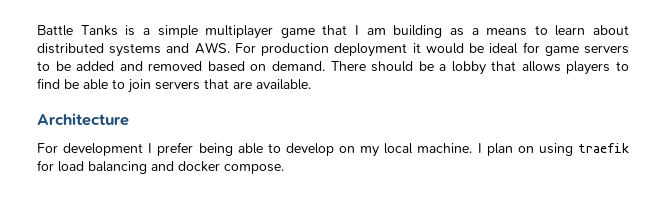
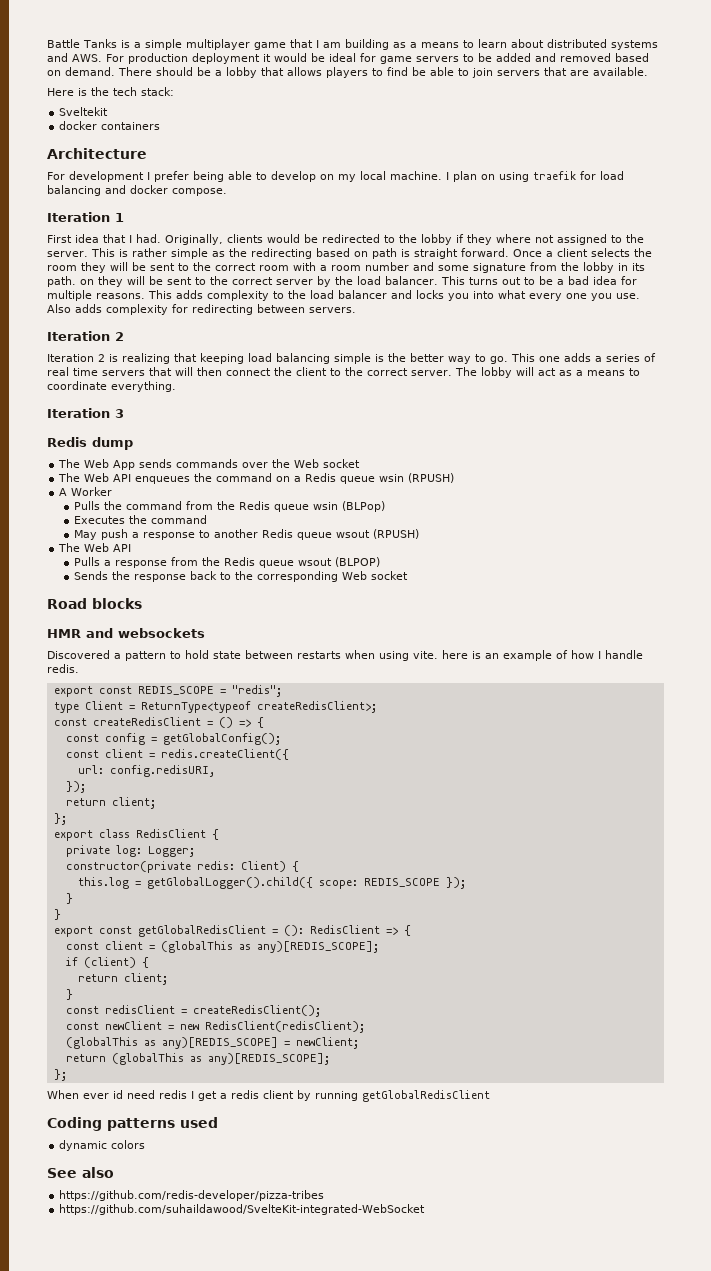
+ Here is the tech stack:
+ Sveltekit
+ docker containers
+ Iteration 1
+ First idea that I had. Originally, clients would be redirected to the lobby if they where not assigned to the server. This is rather simple as the redirecting based on path is straight forward. Once a client selects the room they will be sent to the correct room with a room number and some signature from the lobby in its path. on they will be sent to the correct server by the load balancer. This turns out to be a bad idea for multiple reasons. This adds complexity to the load balancer and locks you into what every one you use. Also adds complexity for redirecting between servers.
+ Iteration 2
+ Iteration 2 is realizing that keeping load balancing simple is the better way to go. This one adds a series of real time servers that will then connect the client to the correct server. The lobby will act as a means to coordinate everything.
+ Iteration 3
+ Redis dump
+ The Web App sends commands over the Web socket
+ The Web API enqueues the command on a Redis queue wsin (RPUSH)
+ A Worker
+ Pulls the command from the Redis queue wsin (BLPop)
+ Executes the command
+ May push a response to another Redis queue wsout (RPUSH)
+ The Web API
+ Pulls a response from the Redis queue wsout (BLPOP)
+ Sends the response back to the corresponding Web socket
+ Road blocks
+ HMR and websockets
+ Discovered a pattern to hold state between restarts when using vite. here is an example of how I handle redis.
+ export const REDIS_SCOPE = "redis";
+ type Client = ReturnType<typeof createRedisClient>;
+ const createRedisClient = () => {
+ const config = getGlobalConfig();
+ const client = redis.createClient({
+ url: config.redisURI,
+ });
+ return client;
+ };
+ export class RedisClient {
+ private log: Logger;
+ constructor(private redis: Client) {
+ this.log = getGlobalLogger().child({ scope: REDIS_SCOPE });
+ }
+ }
+ export const getGlobalRedisClient = (): RedisClient => {
+ const client = (globalThis as any)[REDIS_SCOPE];
+ if (client) {
+ return client;
+ }
+ const redisClient = createRedisClient();
+ const newClient = new RedisClient(redisClient);
+ (globalThis as any)[REDIS_SCOPE] = newClient;
+ return (globalThis as any)[REDIS_SCOPE];
+ };
+ When ever id need redis I get a redis client by running getGlobalRedisClient
+ Coding patterns used
+ dynamic colors
+ See also
+ https://github.com/redis-developer/pizza-tribes
+ https://github.com/suhaildawood/SvelteKit-integrated-WebSocket

